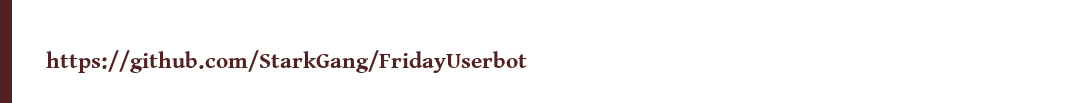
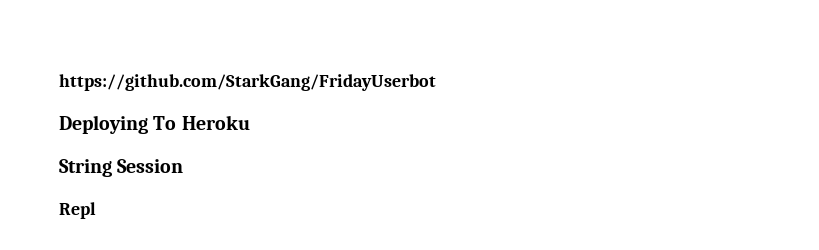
+ Deploying To Heroku
+ String Session
+ Repl

